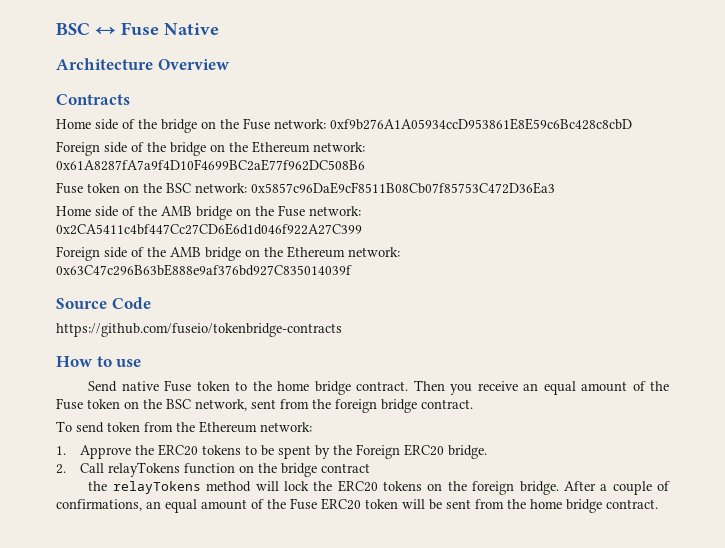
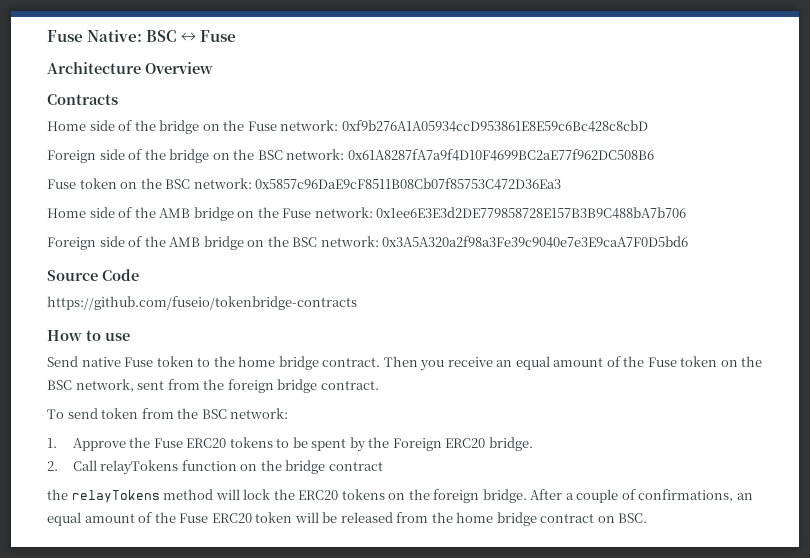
- BSC ↔ Fuse Native
+ Fuse Native: BSC ↔ Fuse
- Foreign side of the bridge on the Ethereum network: 0x61A8287fA7a9f4D10F4699BC2aE77f962DC508B6
+ Foreign side of the bridge on the BSC network: 0x61A8287fA7a9f4D10F4699BC2aE77f962DC508B6
- Home side of the AMB bridge on the Fuse network: 0x2CA5411c4bf447Cc27CD6E6d1d046f922A27C399
+ Home side of the AMB bridge on the Fuse network: 0x1ee6E3E3d2DE779858728E157B3B9C488bA7b706
- Foreign side of the AMB bridge on the Ethereum network: 0x63C47c296B63bE888e9af376bd927C835014039f
+ Foreign side of the AMB bridge on the BSC network: 0x3A5A320a2f98a3Fe39c9040e7e3E9caA7F0D5bd6
- To send token from the Ethereum network:
+ To send token from the BSC network:
- 1. Approve the ERC20 tokens to be spent by the Foreign ERC20 bridge.
+ 1. Approve the Fuse ERC20 tokens to be spent by the Foreign ERC20 bridge.
- After a couple of confirmations, an equal amount of the Fuse ERC20 token will be sent from the home bridge contract.
+ After a couple of confirmations, an equal amount of the Fuse ERC20 token will be released from the home bridge contract on BSC.

